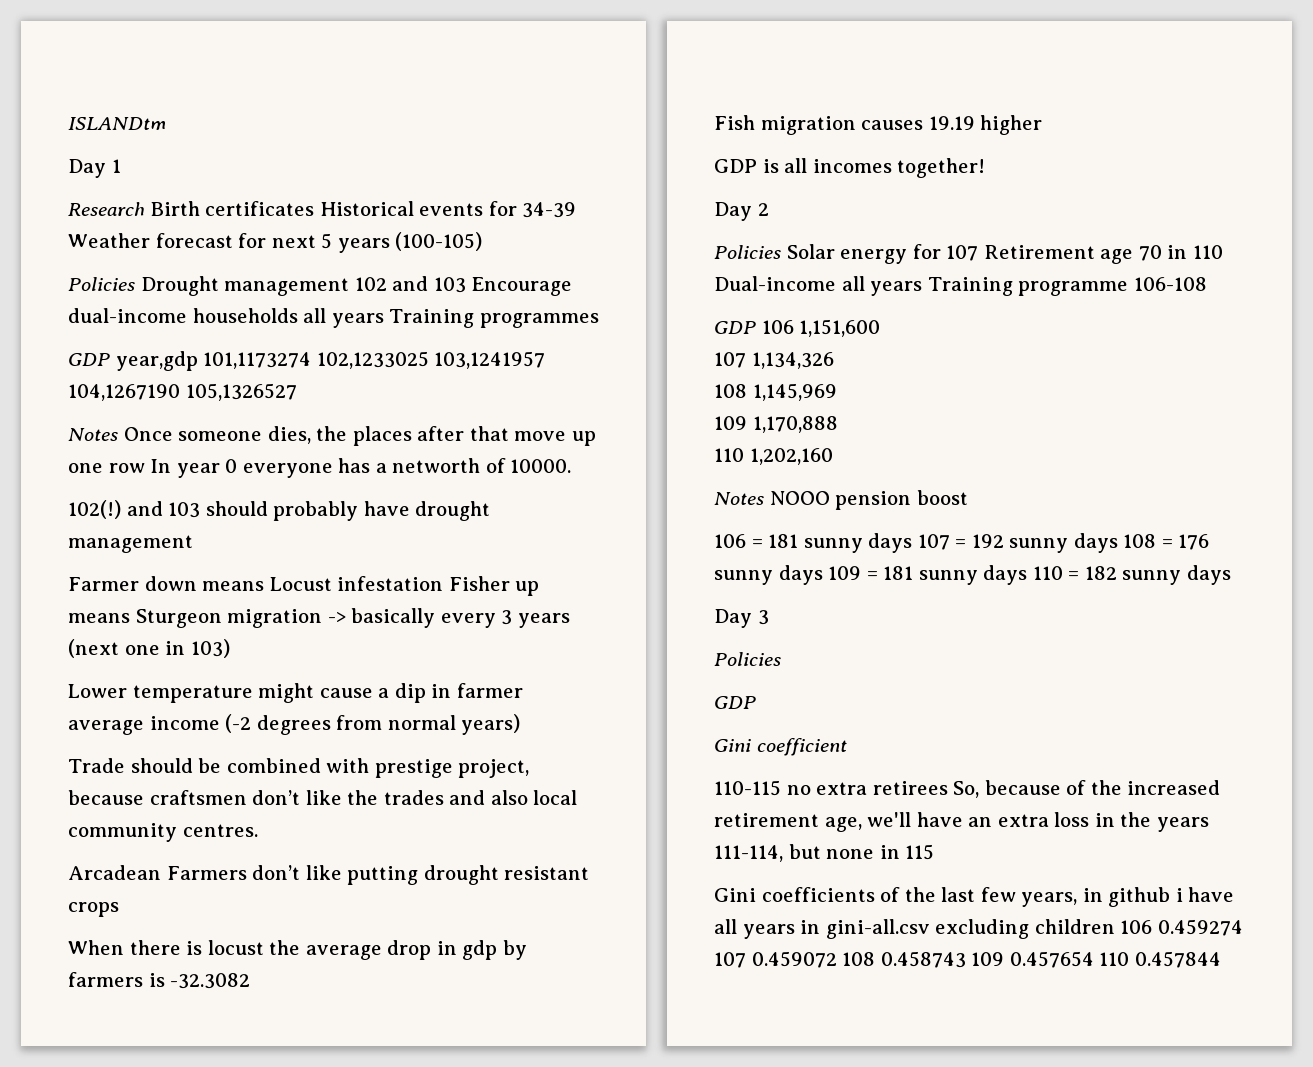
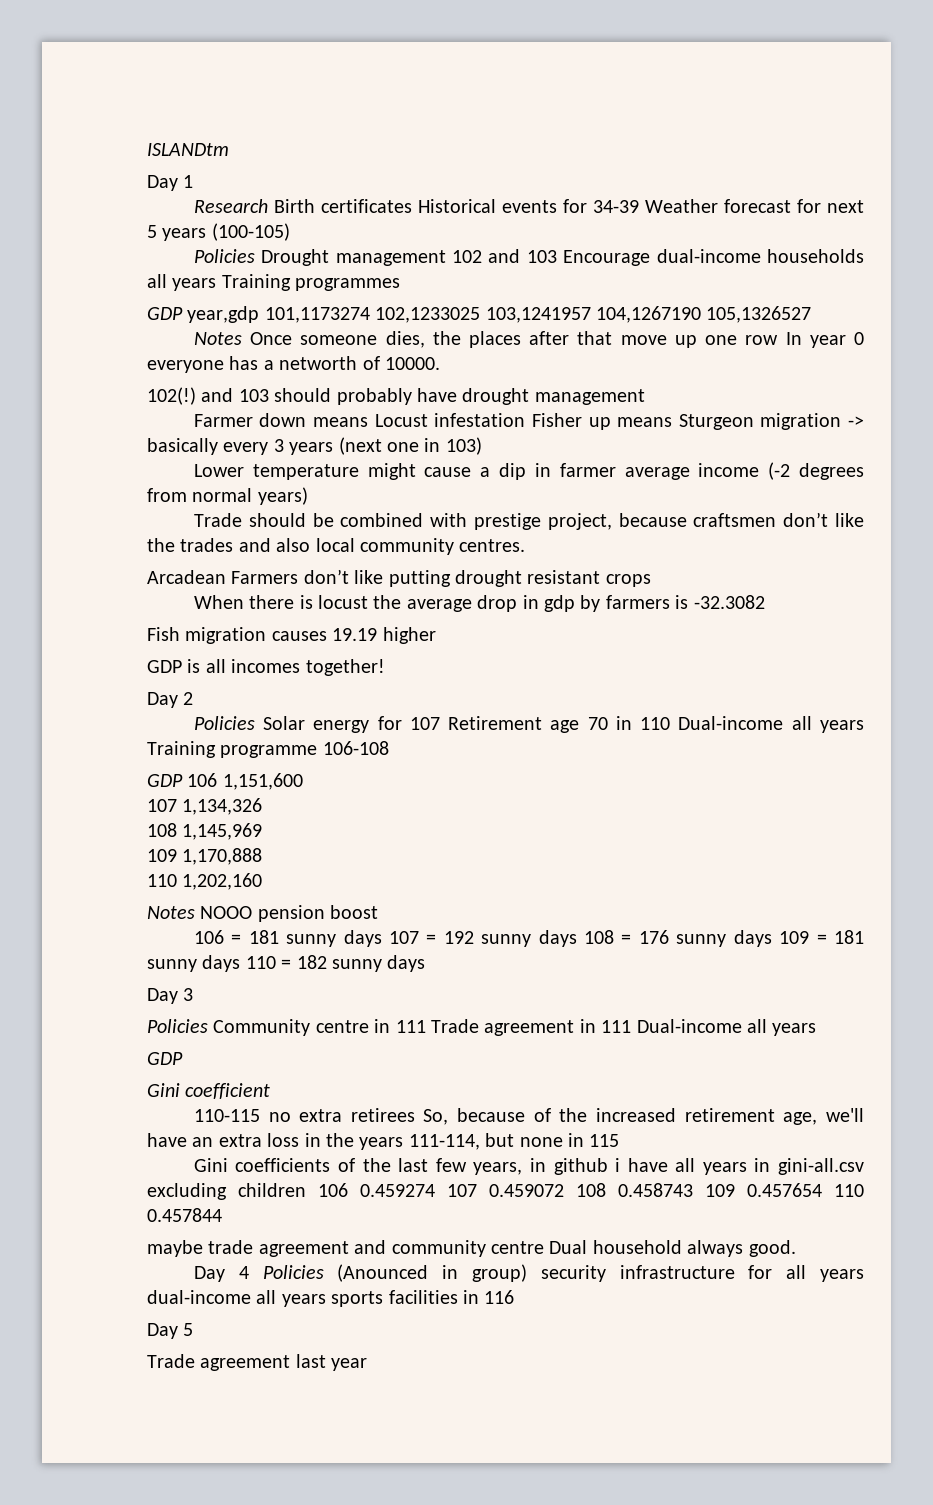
  Day 3
- Policies
+ Policies Community centre in 111 Trade agreement in 111 Dual-income all years
+ maybe trade agreement and community centre Dual household always good.
+ Day 4 Policies (Anounced in group) security infrastructure for all years dual-income all years sports facilities in 116
+ Day 5
+ Trade agreement last year

